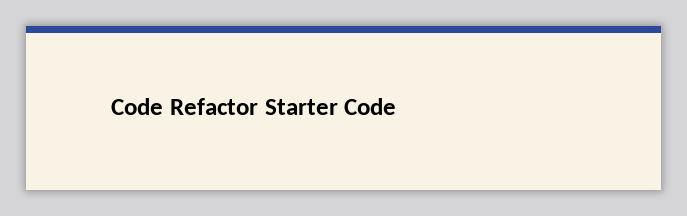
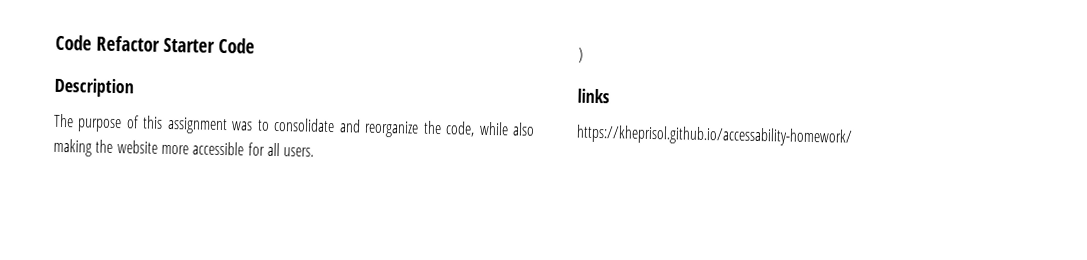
+ Description
+ The purpose of this assignment was to consolidate and reorganize the code, while also making the website more accessible for all users.
+ )
+ links
+ https://kheprisol.github.io/accessability-homework/

